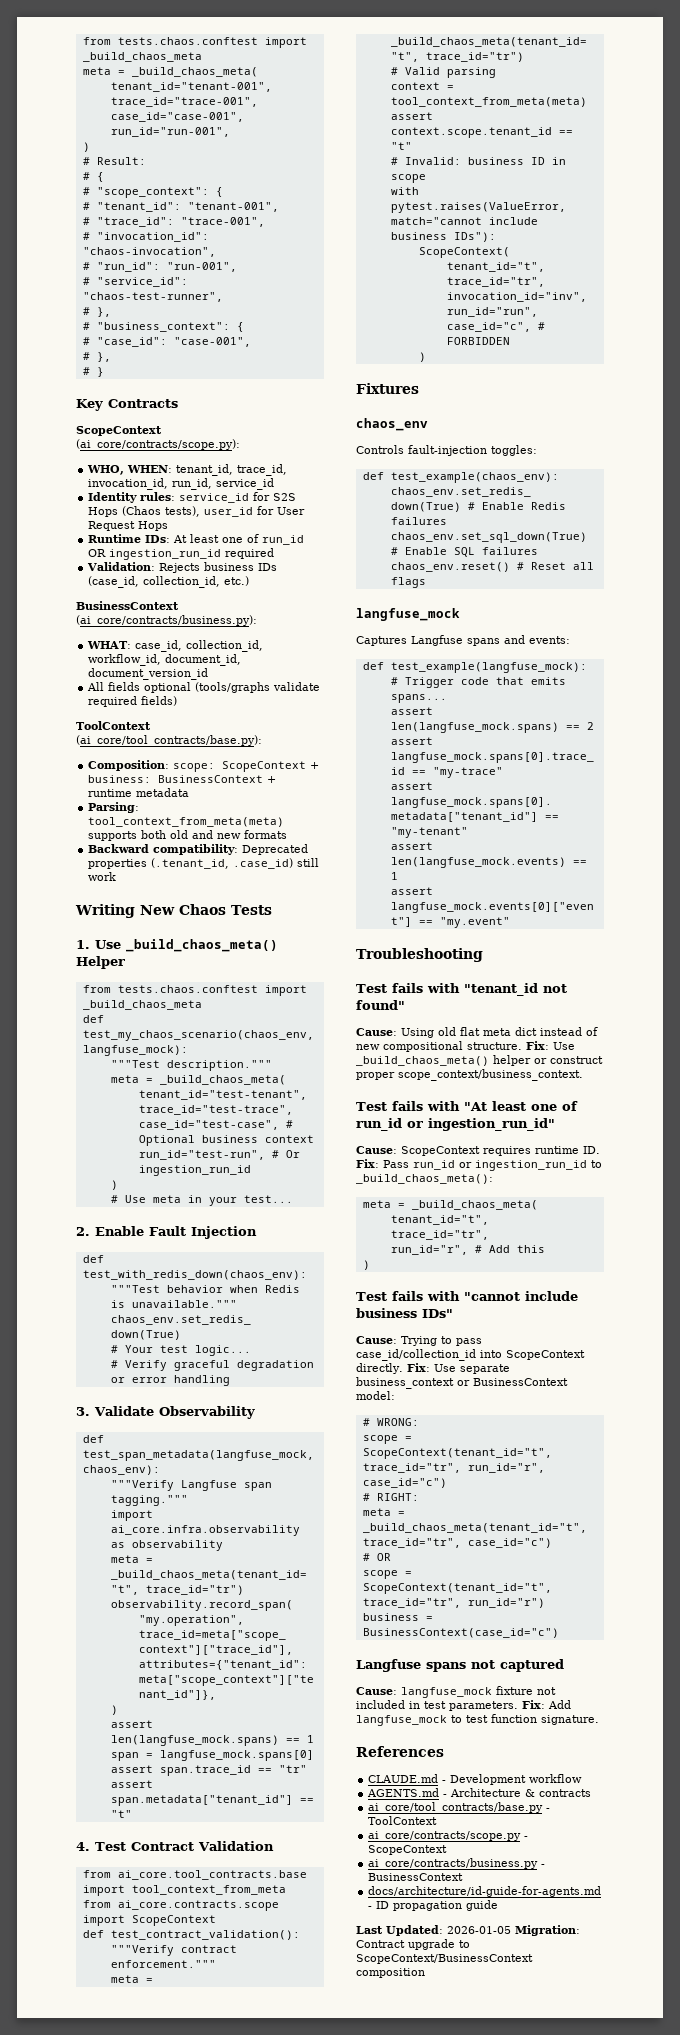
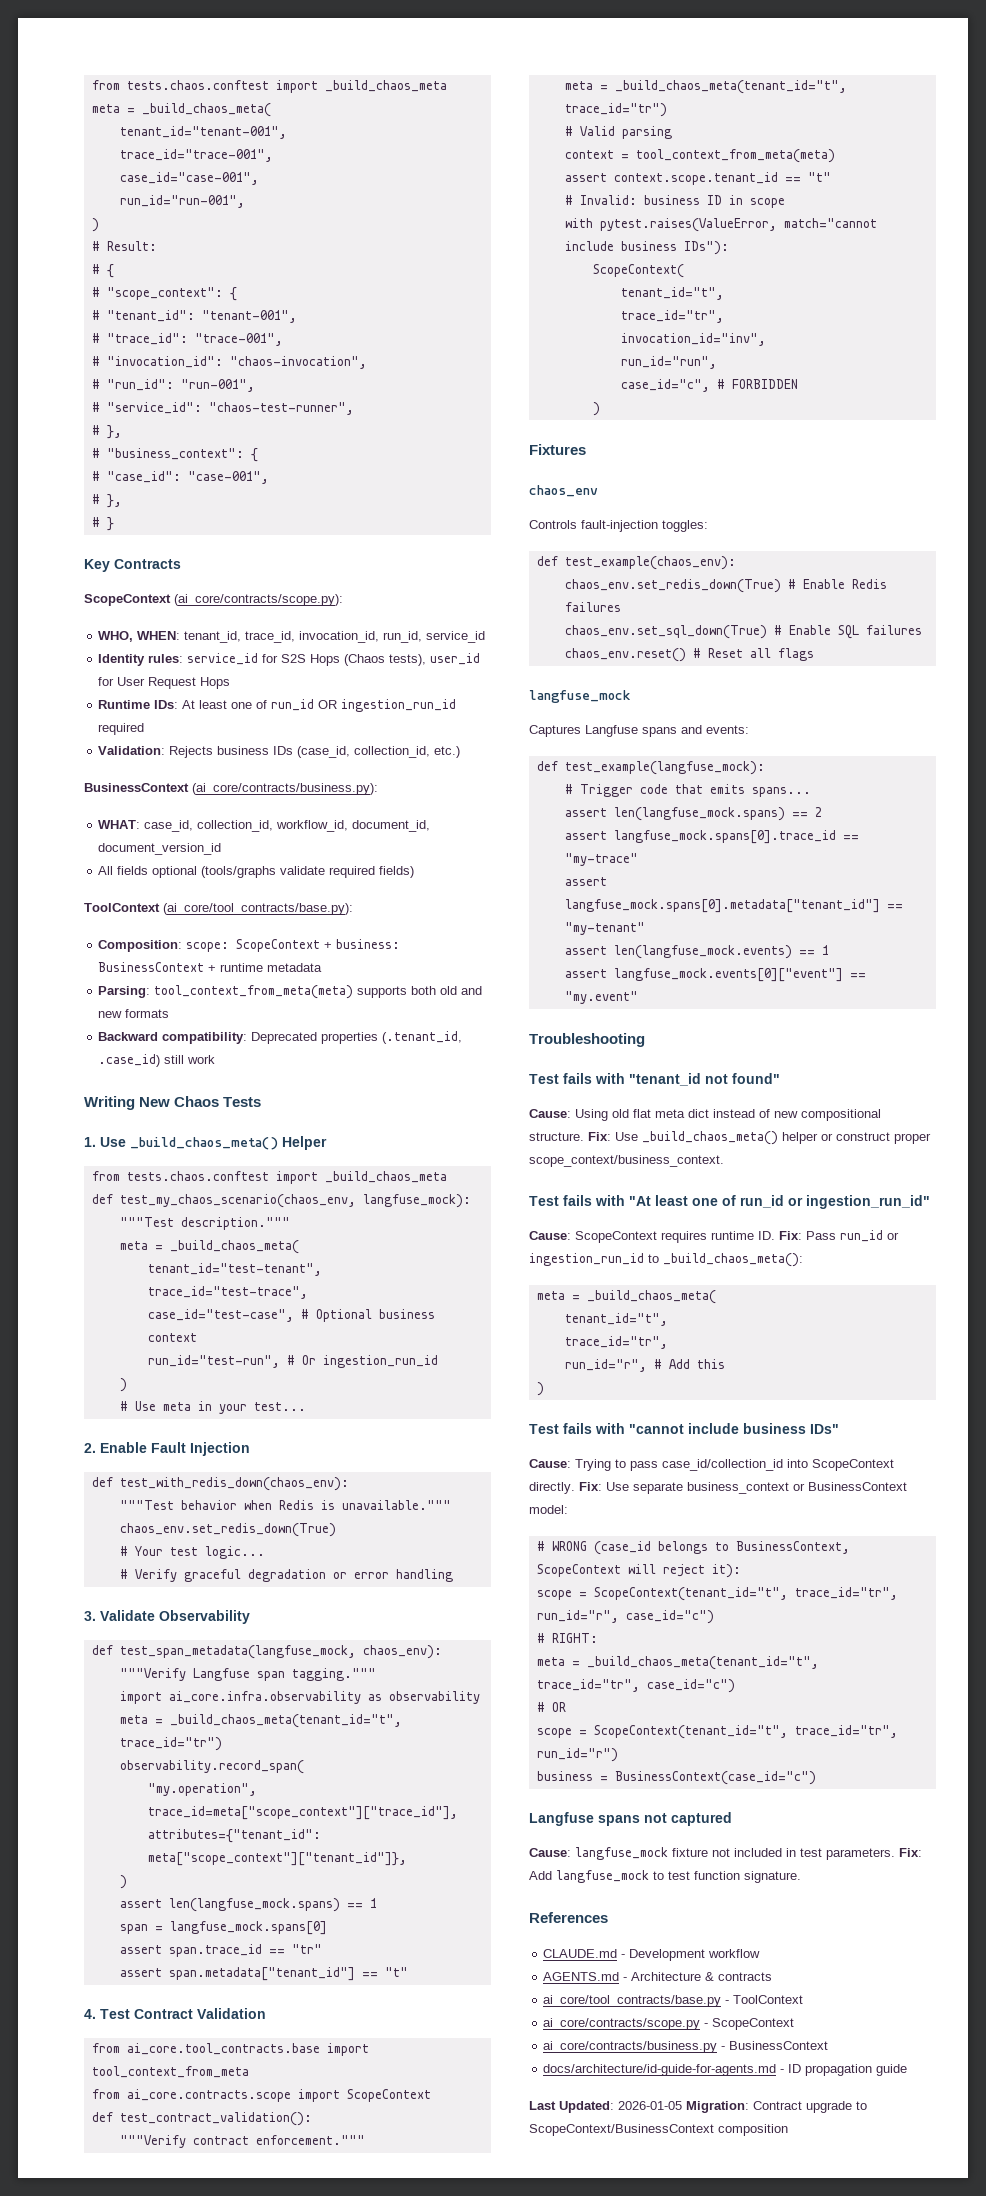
- # WRONG:
+ # WRONG (case_id belongs to BusinessContext, ScopeContext will reject it):

